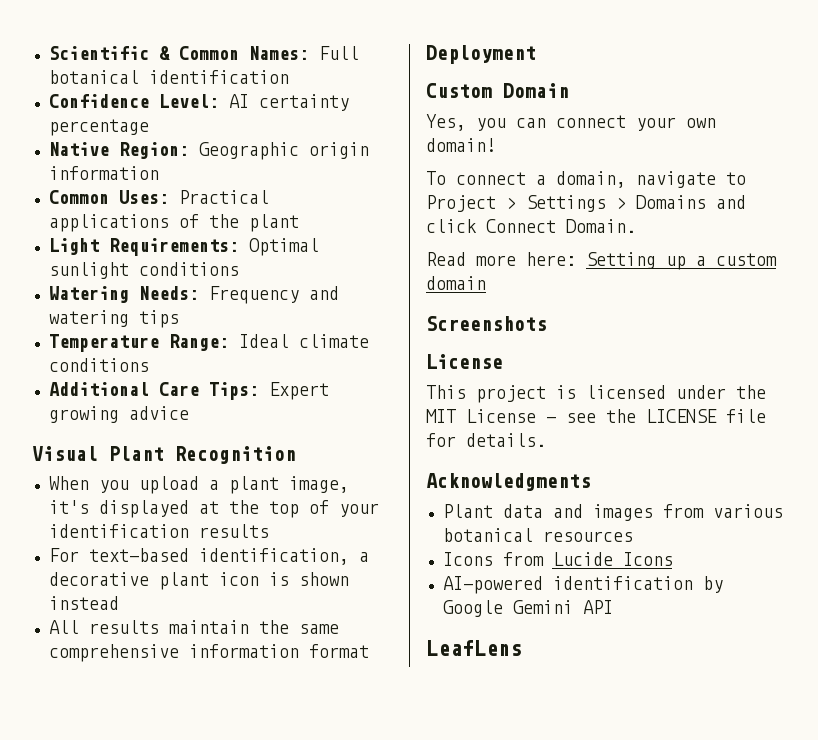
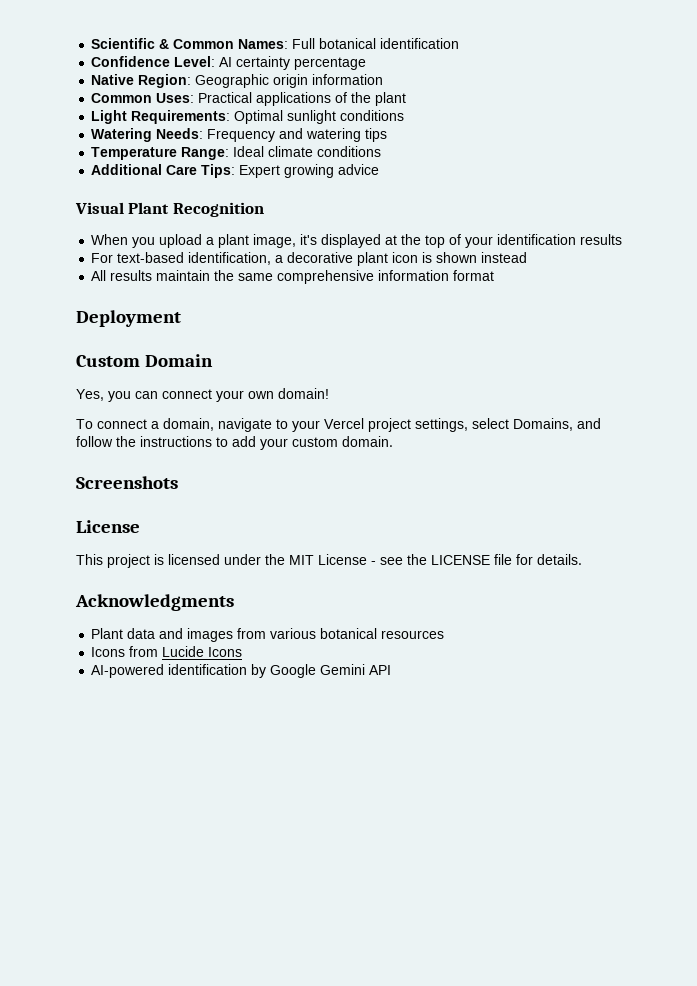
- To connect a domain, navigate to Project > Settings > Domains and click Connect Domain.
- Read more here: Setting up a custom domain
+ To connect a domain, navigate to your Vercel project settings, select Domains, and follow the instructions to add your custom domain.
- LeafLens

